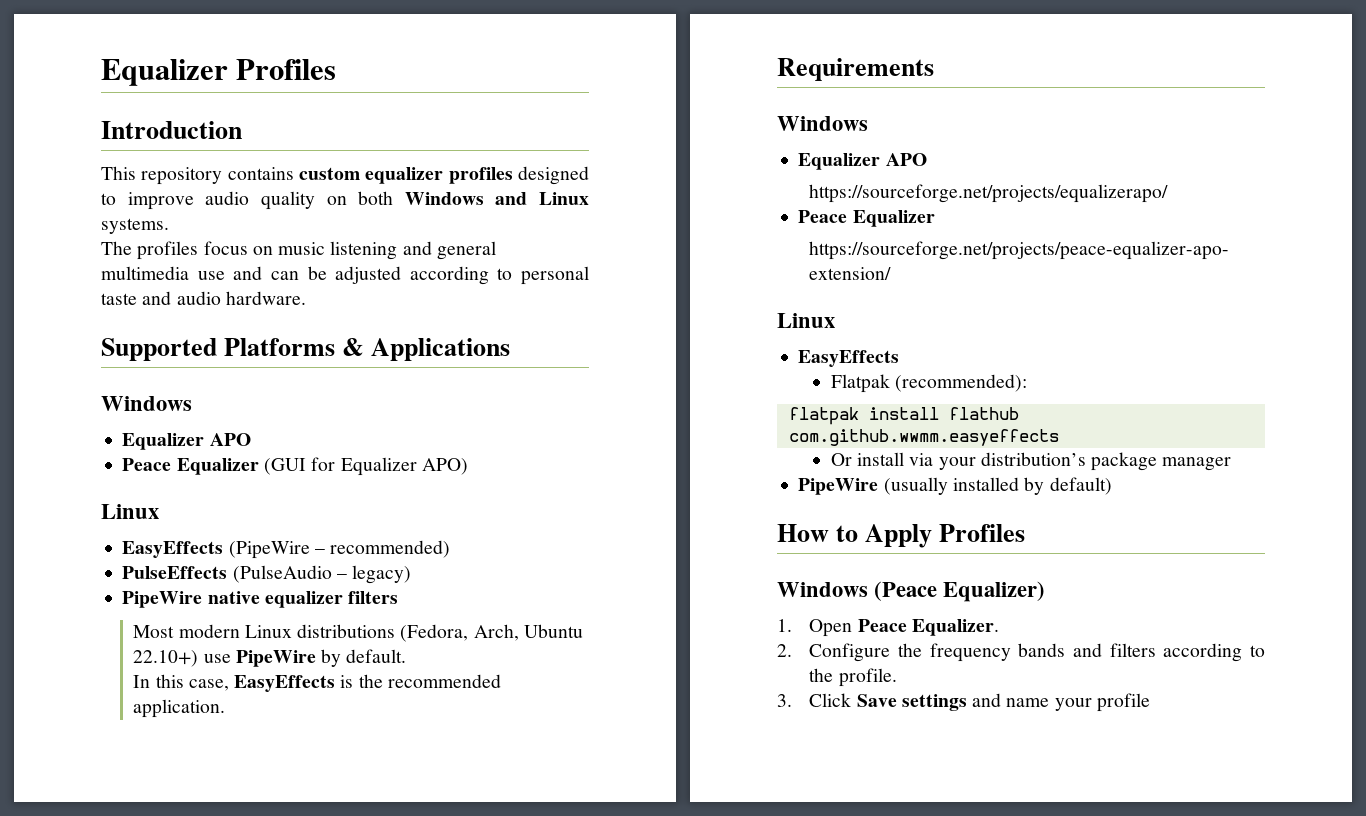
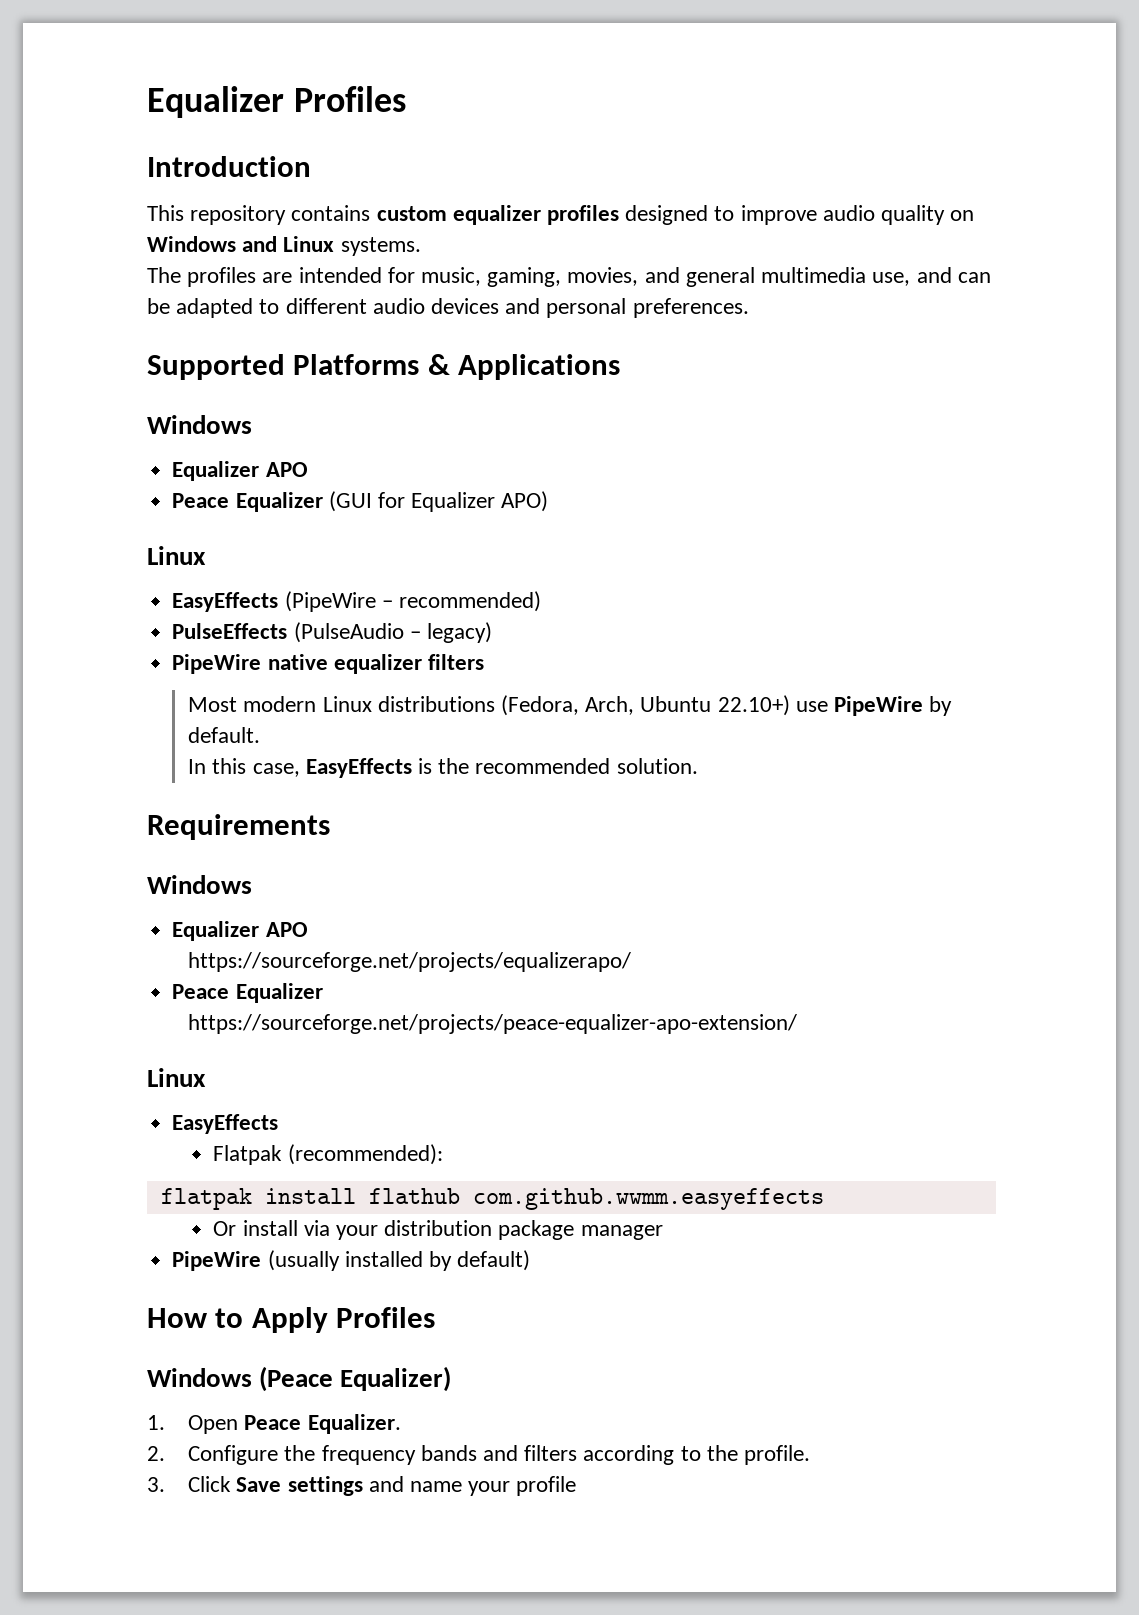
- This repository contains custom equalizer profiles designed to improve audio quality on both Windows and Linux systems.
+ This repository contains custom equalizer profiles designed to improve audio quality on Windows and Linux systems.
- The profiles focus on music listening and general multimedia use and can be adjusted according to personal taste and audio hardware.
+ The profiles are intended for music, gaming, movies, and general multimedia use, and can be adapted to different audio devices and personal preferences.
- In this case, EasyEffects is the recommended application.
+ In this case, EasyEffects is the recommended solution.
- Or install via your distribution’s package manager
+ Or install via your distribution package manager

